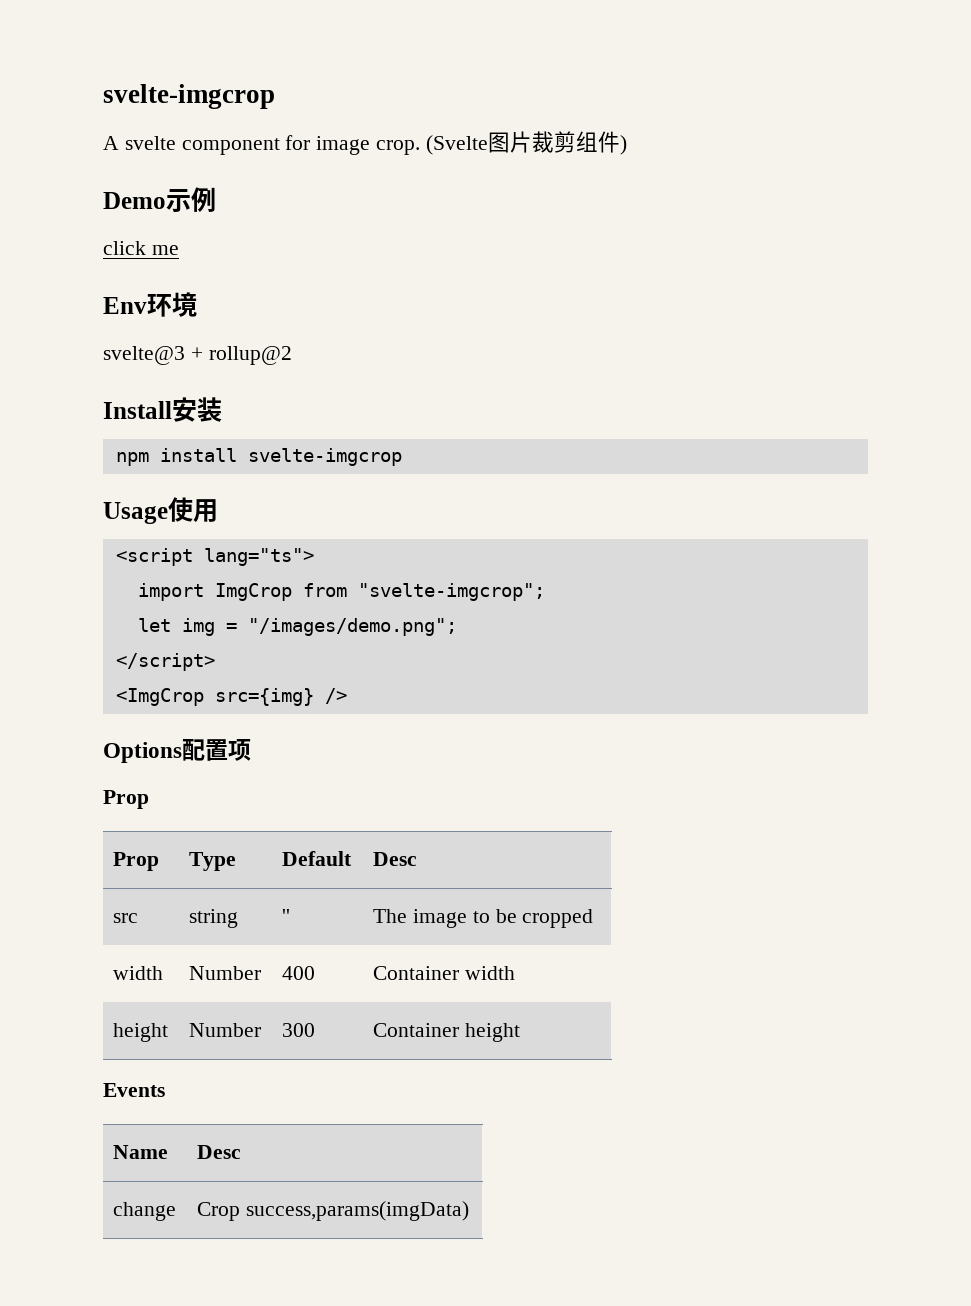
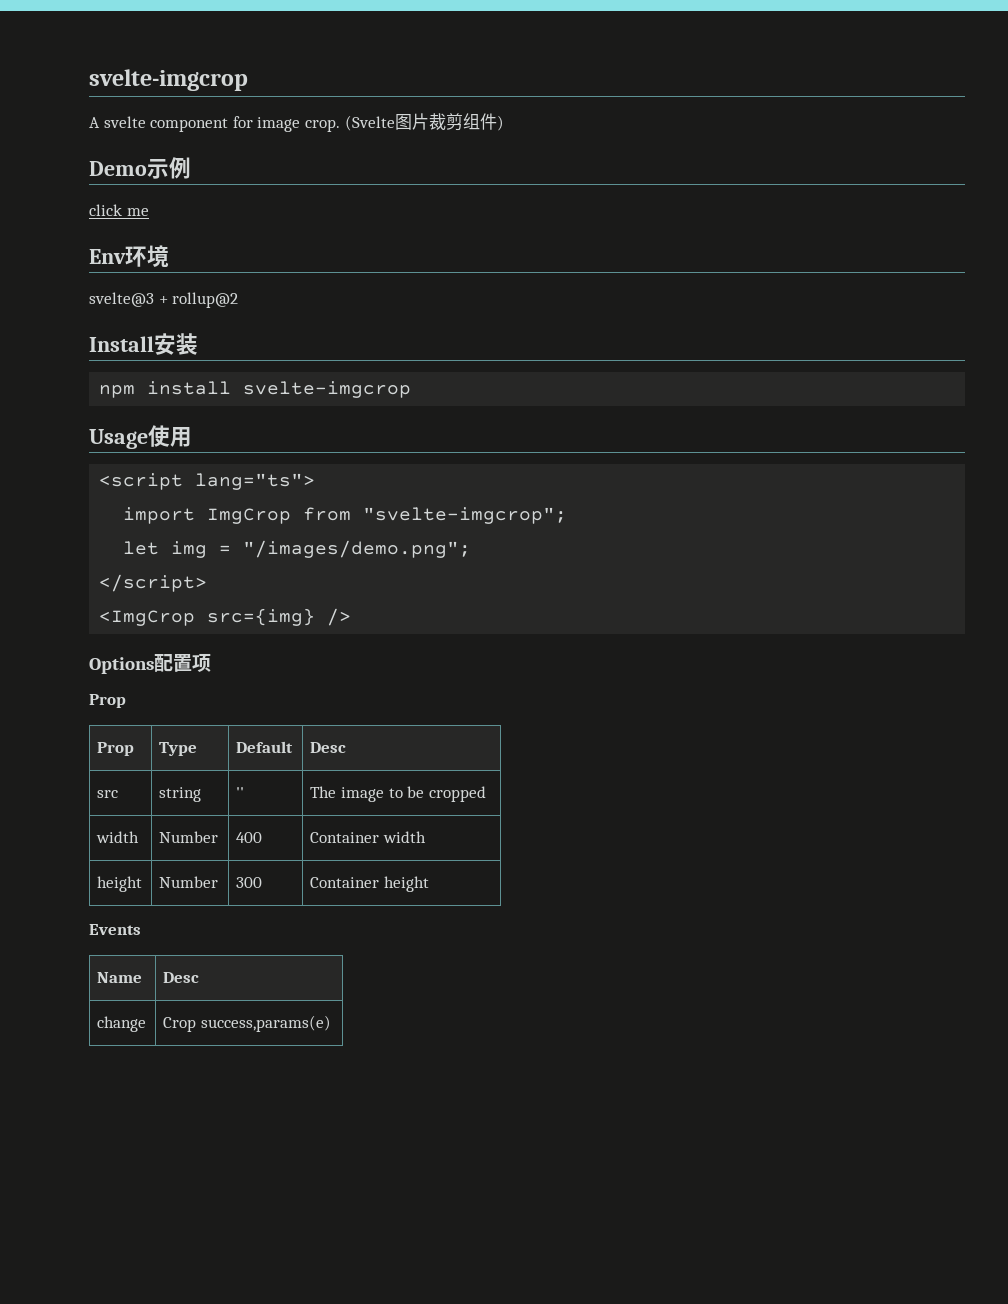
- change | Crop success,params(imgData)
+ change | Crop success,params(e)

